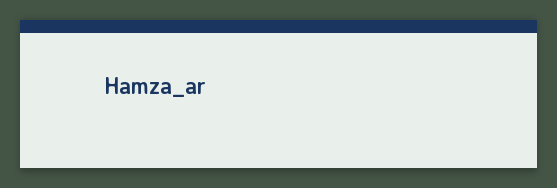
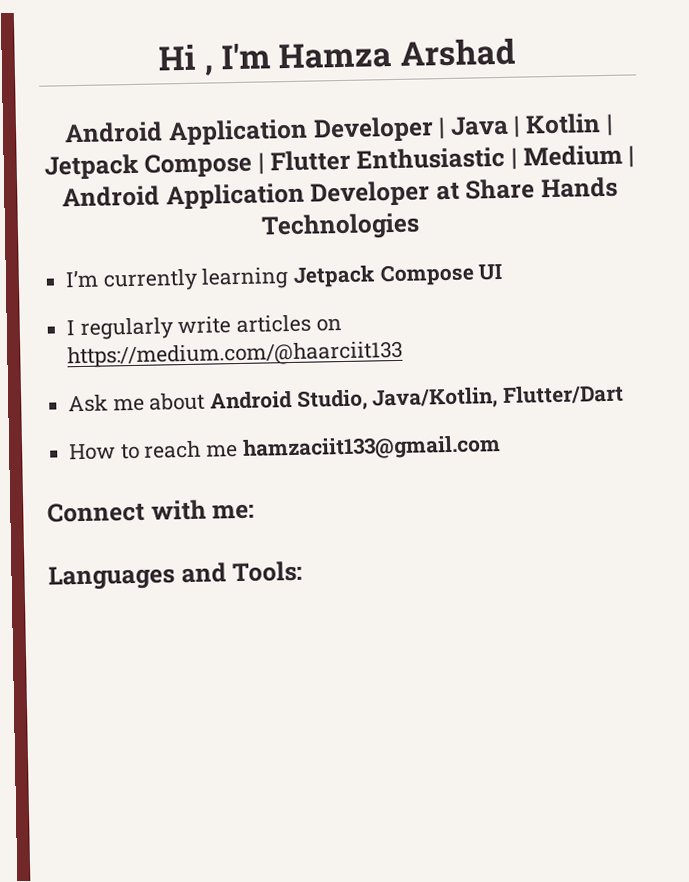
- Hamza_ar
+ Hi , I'm Hamza Arshad
+ Android Application Developer | Java | Kotlin | Jetpack Compose | Flutter Enthusiastic | Medium | Android Application Developer at Share Hands Technologies
+ I’m currently learning Jetpack Compose UI
+ I regularly write articles on https://medium.com/@haarciit133
+ Ask me about Android Studio, Java/Kotlin, Flutter/Dart
+ How to reach me hamzaciit133@gmail.com
+ Connect with me:
+ Languages and Tools:

